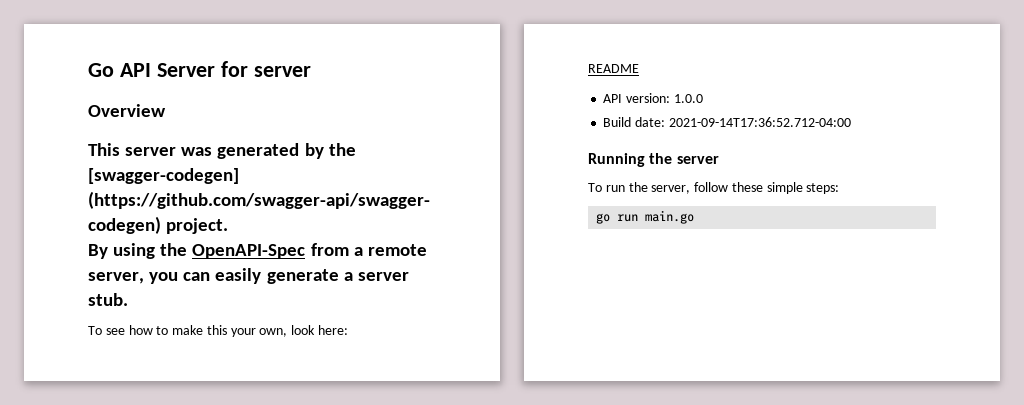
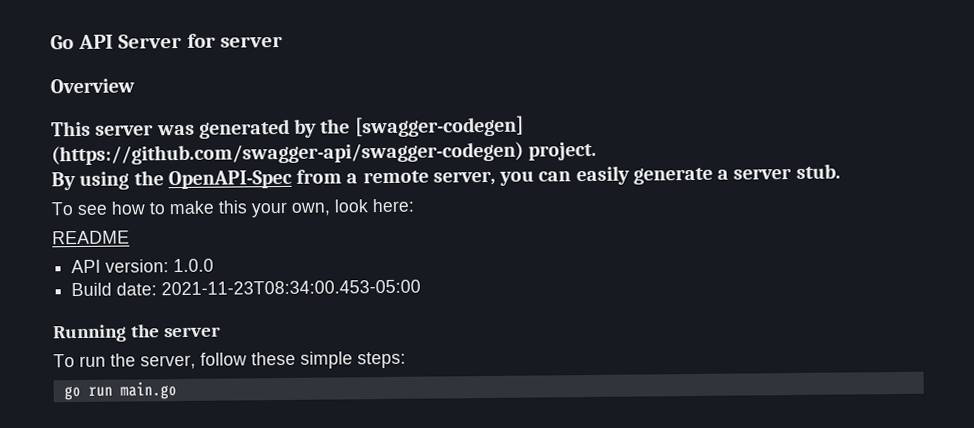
- Build date: 2021-09-14T17:36:52.712-04:00
+ Build date: 2021-11-23T08:34:00.453-05:00

